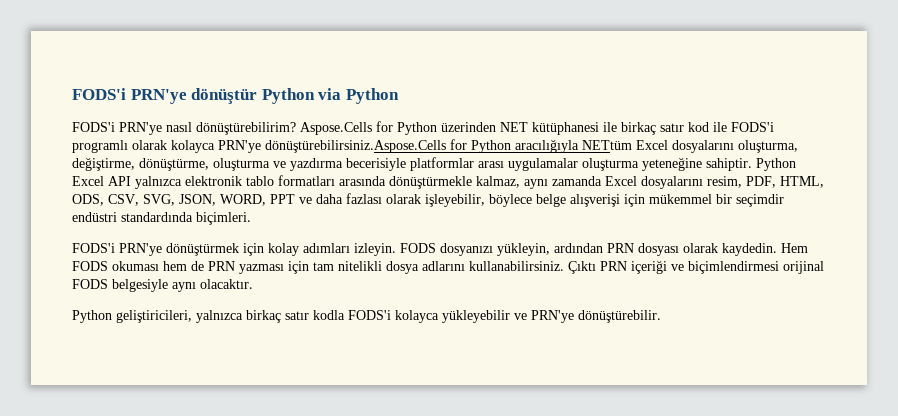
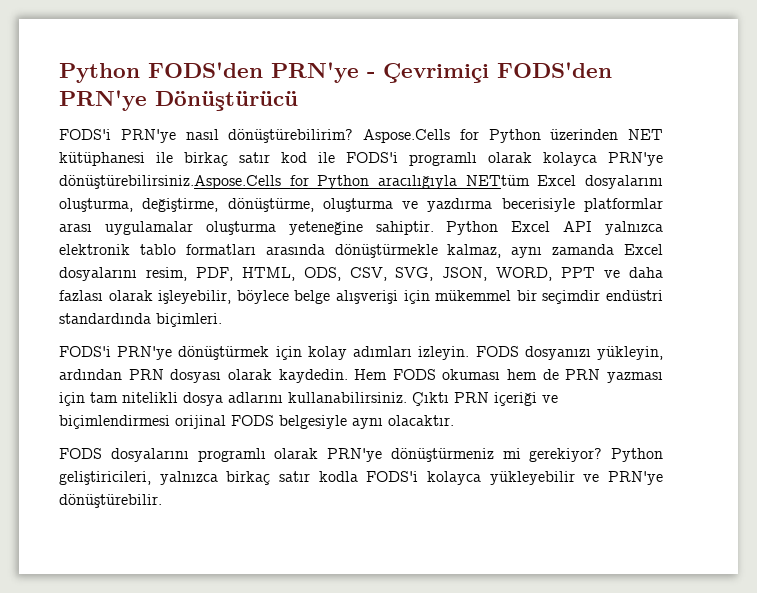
- FODS'i PRN'ye dönüştür Python via Python
+ Python FODS'den PRN'ye - Çevrimiçi FODS'den PRN'ye Dönüştürücü
+ FODS dosyalarını programlı olarak PRN'ye dönüştürmeniz mi gerekiyor?

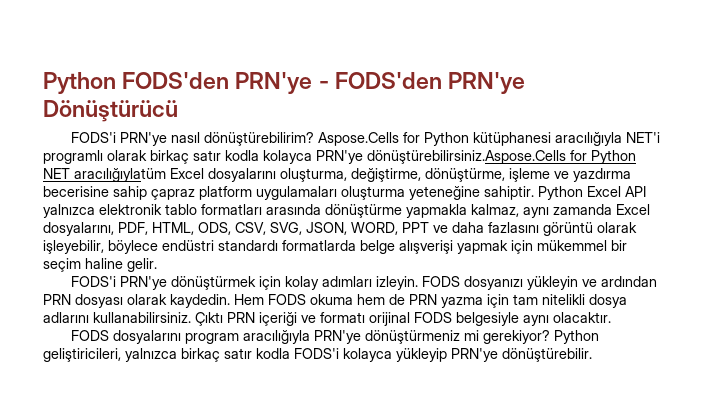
- Python FODS'den PRN'ye - Çevrimiçi FODS'den PRN'ye Dönüştürücü
+ Python FODS'den PRN'ye - FODS'den PRN'ye Dönüştürücü
- Aspose.Cells for Python üzerinden NET kütüphanesi ile birkaç satır kod ile FODS'i programlı olarak kolayca PRN'ye dönüştürebilirsiniz.Aspose.Cells for Python aracılığıyla NETtüm Excel dosyalarını oluşturma, değiştirme, dönüştürme, oluşturma ve yazdırma becerisiyle platformlar arası uygulamalar oluşturma yeteneğine sahiptir.
+ Aspose.Cells for Python kütüphanesi aracılığıyla NET'i programlı olarak birkaç satır kodla kolayca PRN'ye dönüştürebilirsiniz.Aspose.Cells for Python NET aracılığıylatüm Excel dosyalarını oluşturma, değiştirme, dönüştürme, işleme ve yazdırma becerisine sahip çapraz platform uygulamaları oluşturma yeteneğine sahiptir.
- Python Excel API yalnızca elektronik tablo formatları arasında dönüştürmekle kalmaz, aynı zamanda Excel dosyalarını resim, PDF, HTML, ODS, CSV, SVG, JSON, WORD, PPT ve daha fazlası olarak işleyebilir, böylece belge alışverişi için mükemmel bir seçimdir endüstri standardında biçimleri.
+ Python Excel API yalnızca elektronik tablo formatları arasında dönüştürme yapmakla kalmaz, aynı zamanda Excel dosyalarını, PDF, HTML, ODS, CSV, SVG, JSON, WORD, PPT ve daha fazlasını görüntü olarak işleyebilir, böylece endüstri standardı formatlarda belge alışverişi yapmak için mükemmel bir seçim haline gelir.
- FODS dosyanızı yükleyin, ardından PRN dosyası olarak kaydedin.
+ FODS dosyanızı yükleyin ve ardından PRN dosyası olarak kaydedin.
- Hem FODS okuması hem de PRN yazması için tam nitelikli dosya adlarını kullanabilirsiniz.
+ Hem FODS okuma hem de PRN yazma için tam nitelikli dosya adlarını kullanabilirsiniz.
- Çıktı PRN içeriği ve biçimlendirmesi orijinal FODS belgesiyle aynı olacaktır.
+ Çıktı PRN içeriği ve formatı orijinal FODS belgesiyle aynı olacaktır.
- FODS dosyalarını programlı olarak PRN'ye dönüştürmeniz mi gerekiyor?
+ FODS dosyalarını program aracılığıyla PRN'ye dönüştürmeniz mi gerekiyor?
- Python geliştiricileri, yalnızca birkaç satır kodla FODS'i kolayca yükleyebilir ve PRN'ye dönüştürebilir.
+ Python geliştiricileri, yalnızca birkaç satır kodla FODS'i kolayca yükleyip PRN'ye dönüştürebilir.

